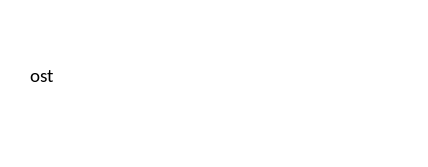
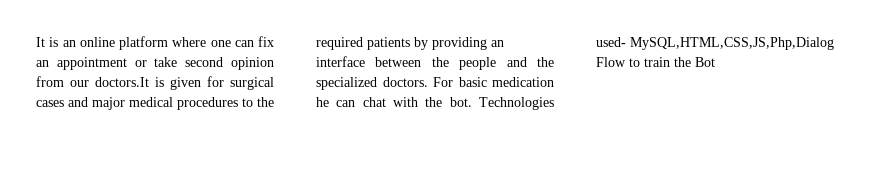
- ost
+ It is an online platform where one can fix an appointment or take second opinion from our doctors.It is given for surgical cases and major medical procedures to the required patients by providing an interface between the people and the specialized doctors. For basic medication he can chat with the bot. Technologies used- MySQL,HTML,CSS,JS,Php,Dialog Flow to train the Bot

